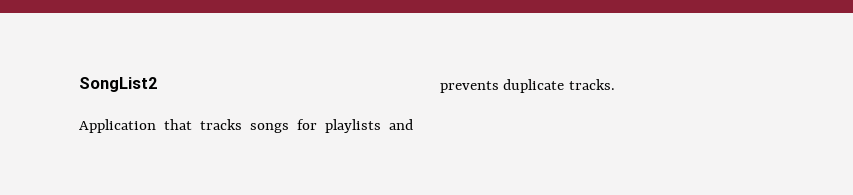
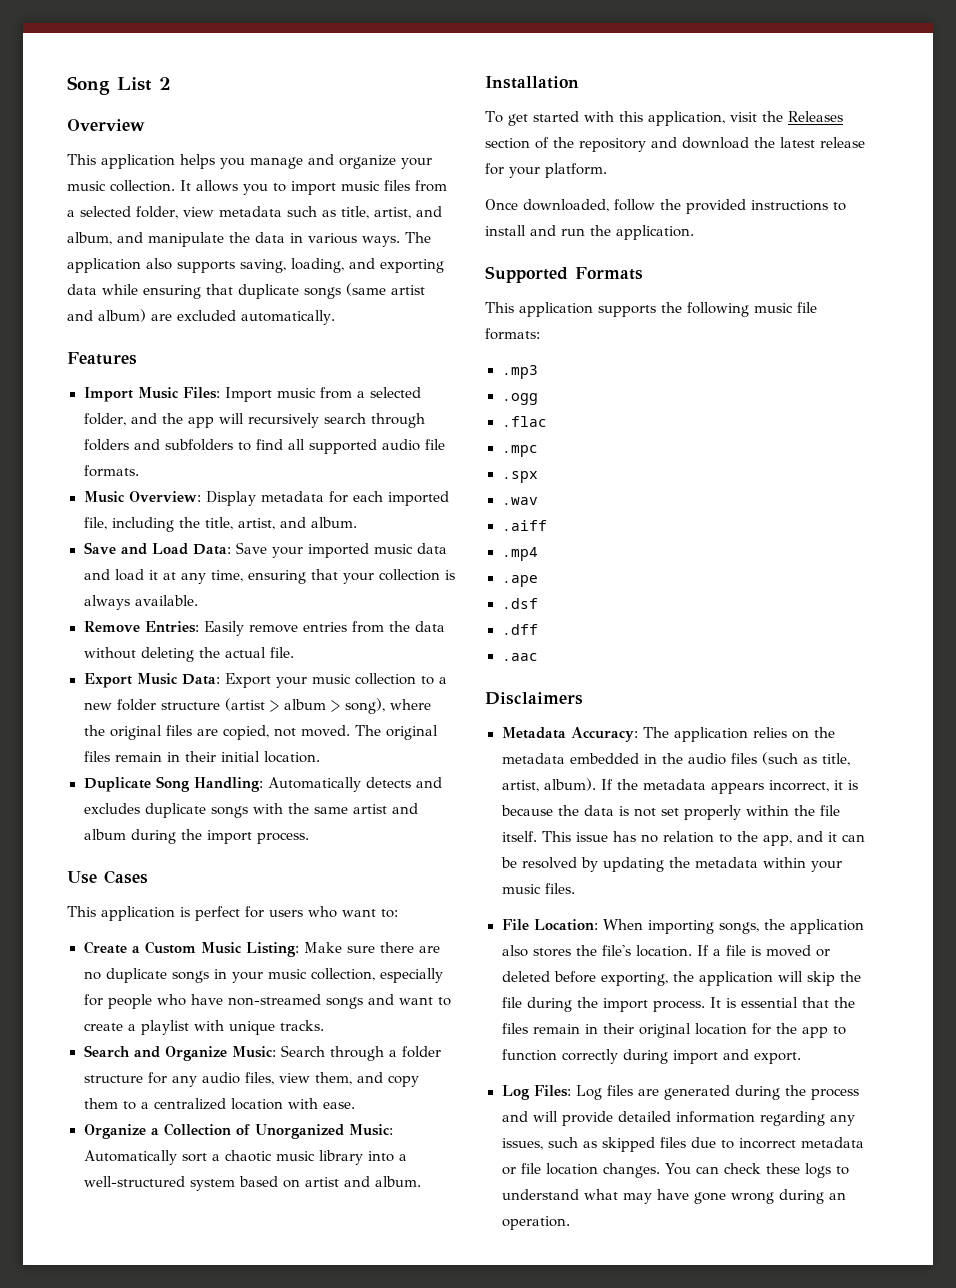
- SongList2
- Application that tracks songs for playlists and prevents duplicate tracks.
+ Song List 2
+ Overview
+ This application helps you manage and organize your music collection. It allows you to import music files from a selected folder, view metadata such as title, artist, and album, and manipulate the data in various ways. The application also supports saving, loading, and exporting data while ensuring that duplicate songs (same artist and album) are excluded automatically.
+ Features
+ Import Music Files: Import music from a selected folder, and the app will recursively search through folders and subfolders to find all supported audio file formats.
+ Music Overview: Display metadata for each imported file, including the title, artist, and album.
+ Save and Load Data: Save your imported music data and load it at any time, ensuring that your collection is always available.
+ Remove Entries: Easily remove entries from the data without deleting the actual file.
+ Export Music Data: Export your music collection to a new folder structure (artist > album > song), where the original files are copied, not moved. The original files remain in their initial location.
+ Duplicate Song Handling: Automatically detects and excludes duplicate songs with the same artist and album during the import process.
+ Use Cases
+ This application is perfect for users who want to:
+ Create a Custom Music Listing: Make sure there are no duplicate songs in your music collection, especially for people who have non-streamed songs and want to create a playlist with unique tracks.
+ Search and Organize Music: Search through a folder structure for any audio files, view them, and copy them to a centralized location with ease.
+ Organize a Collection of Unorganized Music: Automatically sort a chaotic music library into a well-structured system based on artist and album.
+ Installation
+ To get started with this application, visit the Releases section of the repository and download the latest release for your platform.
+ Once downloaded, follow the provided instructions to install and run the application.
+ Supported Formats
+ This application supports the following music file formats:
+ .mp3
+ .ogg
+ .flac
+ .mpc
+ .spx
+ .wav
+ .aiff
+ .mp4
+ .ape
+ .dsf
+ .dff
+ .aac
+ Disclaimers
+ Metadata Accuracy: The application relies on the metadata embedded in the audio files (such as title, artist, album). If the metadata appears incorrect, it is because the data is not set properly within the file itself. This issue has no relation to the app, and it can be resolved by updating the metadata within your music files.
+ File Location: When importing songs, the application also stores the file's location. If a file is moved or deleted before exporting, the application will skip the file during the import process. It is essential that the files remain in their original location for the app to function correctly during import and export.
+ Log Files: Log files are generated during the process and will provide detailed information regarding any issues, such as skipped files due to incorrect metadata or file location changes. You can check these logs to understand what may have gone wrong during an operation.

